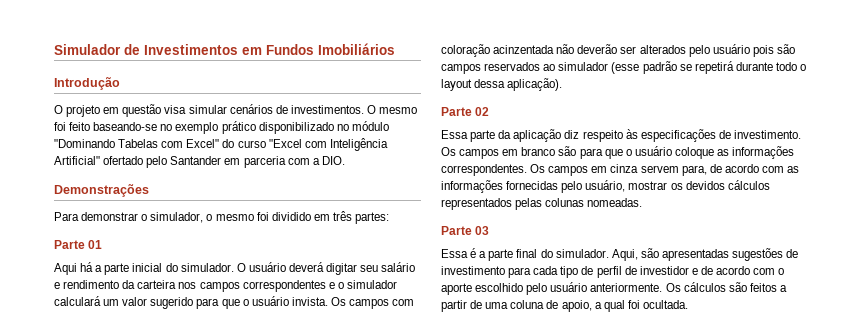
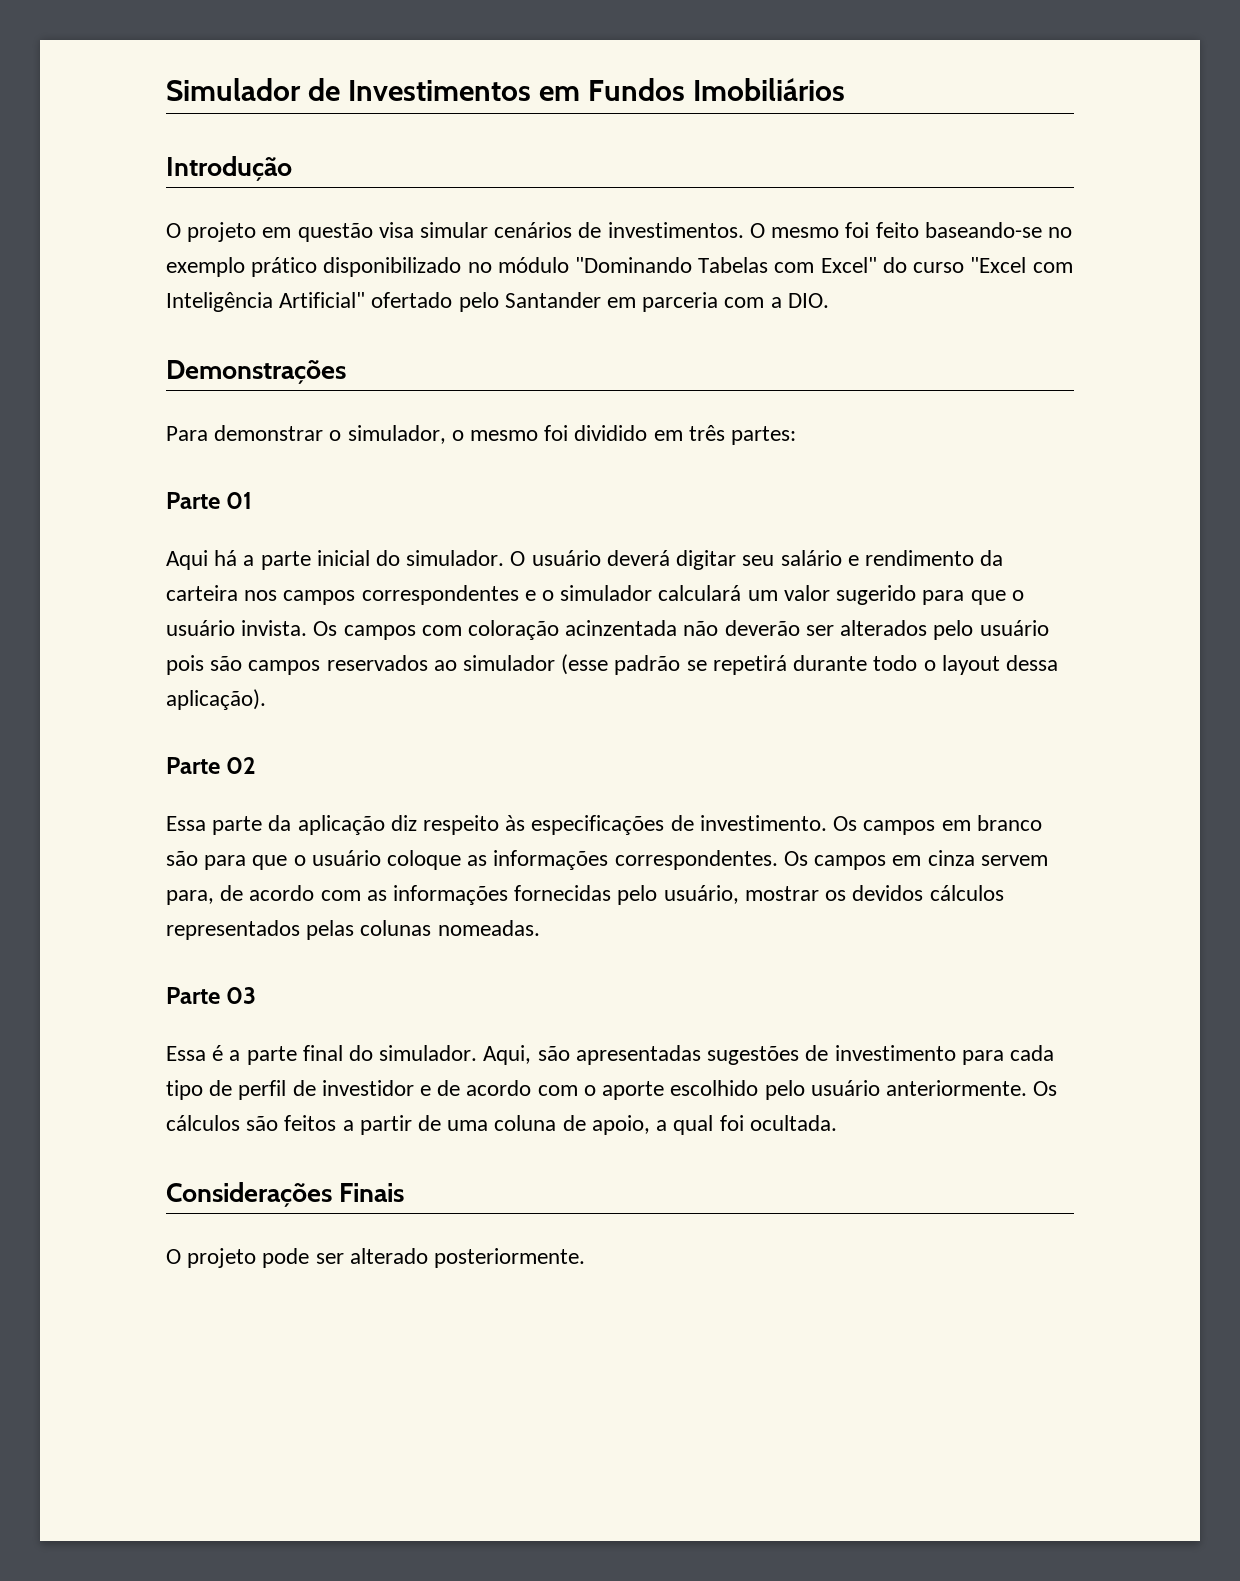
+ Considerações Finais
+ O projeto pode ser alterado posteriormente.

